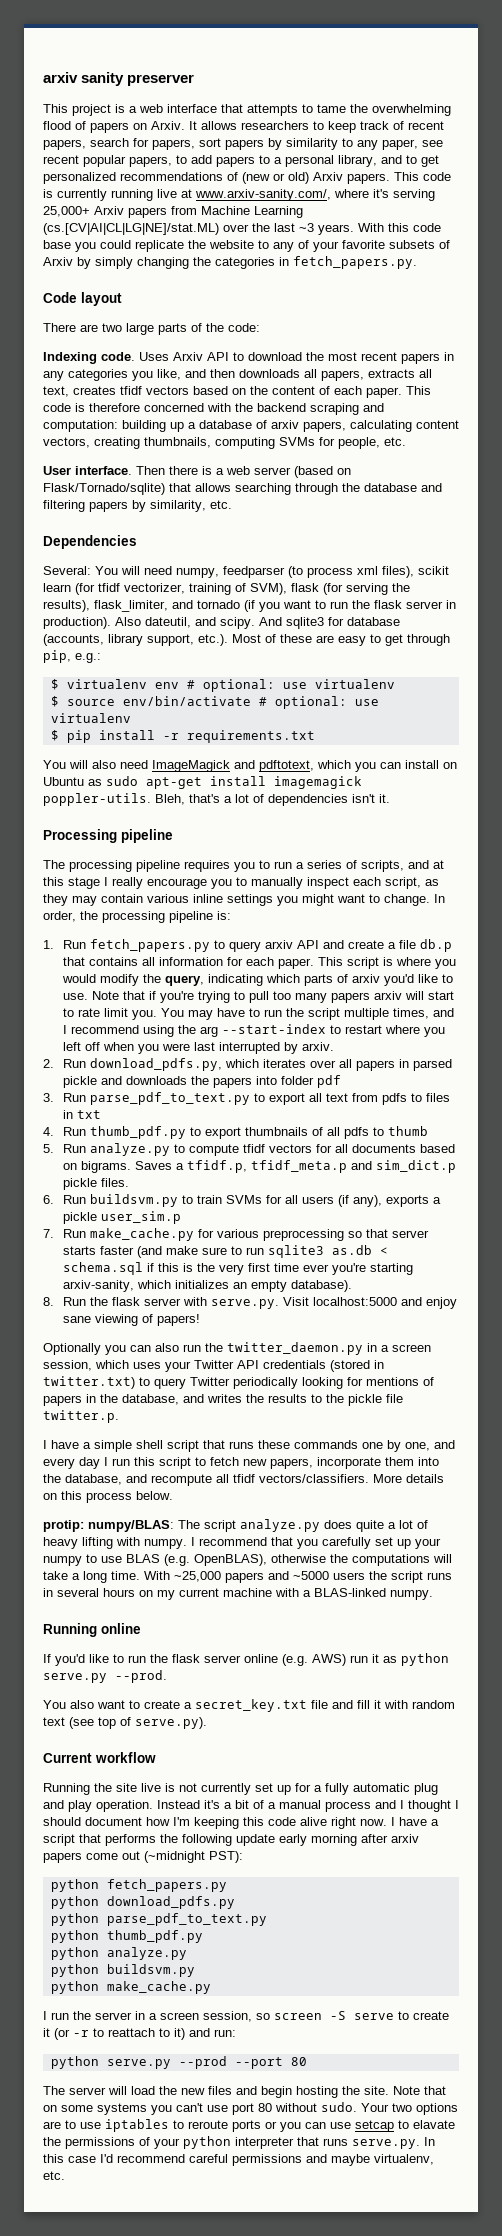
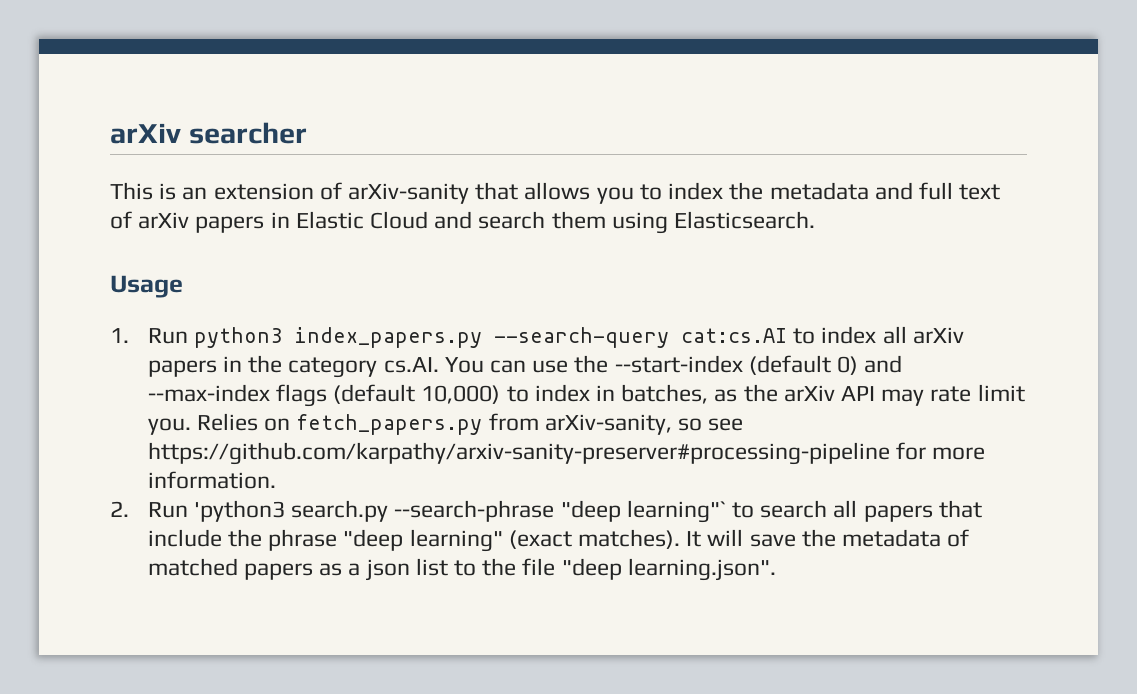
- arxiv sanity preserver
- This project is a web interface that attempts to tame the overwhelming flood of papers on Arxiv. It allows researchers to keep track of recent papers, search for papers, sort papers by similarity to any paper, see recent popular papers, to add papers to a personal library, and to get personalized recommendations of (new or old) Arxiv papers. This code is currently running live at www.arxiv-sanity.com/, where it's serving 25,000+ Arxiv papers from Machine Learning (cs.[CV|AI|CL|LG|NE]/stat.ML) over the last ~3 years. With this code base you could replicate the website to any of your favorite subsets of Arxiv by simply changing the categories in fetch_papers.py.
- Code layout
- There are two large parts of the code:
- Indexing code. Uses Arxiv API to download the most recent papers in any categories you like, and then downloads all papers, extracts all text, creates tfidf vectors based on the content of each paper. This code is therefore concerned with the backend scraping and computation: building up a database of arxiv papers, calculating content vectors, creating thumbnails, computing SVMs for people, etc.
- User interface. Then there is a web server (based on Flask/Tornado/sqlite) that allows searching through the database and filtering papers by similarity, etc.
- Dependencies
- Several: You will need numpy, feedparser (to process xml files), scikit learn (for tfidf vectorizer, training of SVM), flask (for serving the results), flask_limiter, and tornado (if you want to run the flask server in production). Also dateutil, and scipy. And sqlite3 for database (accounts, library support, etc.). Most of these are easy to get through pip, e.g.:
- $ virtualenv env # optional: use virtualenv
- $ source env/bin/activate # optional: use virtualenv
- $ pip install -r requirements.txt
- You will also need ImageMagick and pdftotext, which you can install on Ubuntu as sudo apt-get install imagemagick poppler-utils. Bleh, that's a lot of dependencies isn't it.
- Processing pipeline
- The processing pipeline requires you to run a series of scripts, and at this stage I really encourage you to manually inspect each script, as they may contain various inline settings you might want to change. In order, the processing pipeline is:
- 1. Run fetch_papers.py to query arxiv API and create a file db.p that contains all information for each paper. This script is where you would modify the query, indicating which parts of arxiv you'd like to use. Note that if you're trying to pull too many papers arxiv will start to rate limit you. You may have to run the script multiple times, and I recommend using the arg --start-index to restart where you left off when you were last interrupted by arxiv.
- 2. Run download_pdfs.py, which iterates over all papers in parsed pickle and downloads the papers into folder pdf
- 3. Run parse_pdf_to_text.py to export all text from pdfs to files in txt
- 4. Run thumb_pdf.py to export thumbnails of all pdfs to thumb
- 5. Run analyze.py to compute tfidf vectors for all documents based on bigrams. Saves a tfidf.p, tfidf_meta.p and sim_dict.p pickle files.
- 6. Run buildsvm.py to train SVMs for all users (if any), exports a pickle user_sim.p
- 7. Run make_cache.py for various preprocessing so that server starts faster (and make sure to run sqlite3 as.db < schema.sql if this is the very first time ever you're starting arxiv-sanity, which initializes an empty database).
- 8. Run the flask server with serve.py. Visit localhost:5000 and enjoy sane viewing of papers!
- Optionally you can also run the twitter_daemon.py in a screen session, which uses your Twitter API credentials (stored in twitter.txt) to query Twitter periodically looking for mentions of papers in the database, and writes the results to the pickle file twitter.p.
- I have a simple shell script that runs these commands one by one, and every day I run this script to fetch new papers, incorporate them into the database, and recompute all tfidf vectors/classifiers. More details on this process below.
- protip: numpy/BLAS: The script analyze.py does quite a lot of heavy lifting with numpy. I recommend that you carefully set up your numpy to use BLAS (e.g. OpenBLAS), otherwise the computations will take a long time. With ~25,000 papers and ~5000 users the script runs in several hours on my current machine with a BLAS-linked numpy.
- Running online
- If you'd like to run the flask server online (e.g. AWS) run it as python serve.py --prod.
- You also want to create a secret_key.txt file and fill it with random text (see top of serve.py).
- Current workflow
- Running the site live is not currently set up for a fully automatic plug and play operation. Instead it's a bit of a manual process and I thought I should document how I'm keeping this code alive right now. I have a script that performs the following update early morning after arxiv papers come out (~midnight PST):
- python fetch_papers.py
- python download_pdfs.py
- python parse_pdf_to_text.py
- python thumb_pdf.py
- python analyze.py
- python buildsvm.py
- python make_cache.py
- I run the server in a screen session, so screen -S serve to create it (or -r to reattach to it) and run:
- python serve.py --prod --port 80
- The server will load the new files and begin hosting the site. Note that on some systems you can't use port 80 without sudo. Your two options are to use iptables to reroute ports or you can use setcap to elavate the permissions of your python interpreter that runs serve.py. In this case I'd recommend careful permissions and maybe virtualenv, etc.
+ arXiv searcher
+ This is an extension of arXiv-sanity that allows you to index the metadata and full text of arXiv papers in Elastic Cloud and search them using Elasticsearch.
+ Usage
+ 1. Run python3 index_papers.py --search-query cat:cs.AI to index all arXiv papers in the category cs.AI. You can use the --start-index (default 0) and --max-index flags (default 10,000) to index in batches, as the arXiv API may rate limit you. Relies on fetch_papers.py from arXiv-sanity, so see https://github.com/karpathy/arxiv-sanity-preserver#processing-pipeline for more information.
+ 2. Run 'python3 search.py --search-phrase "deep learning"` to search all papers that include the phrase "deep learning" (exact matches). It will save the metadata of matched papers as a json list to the file "deep learning.json".

